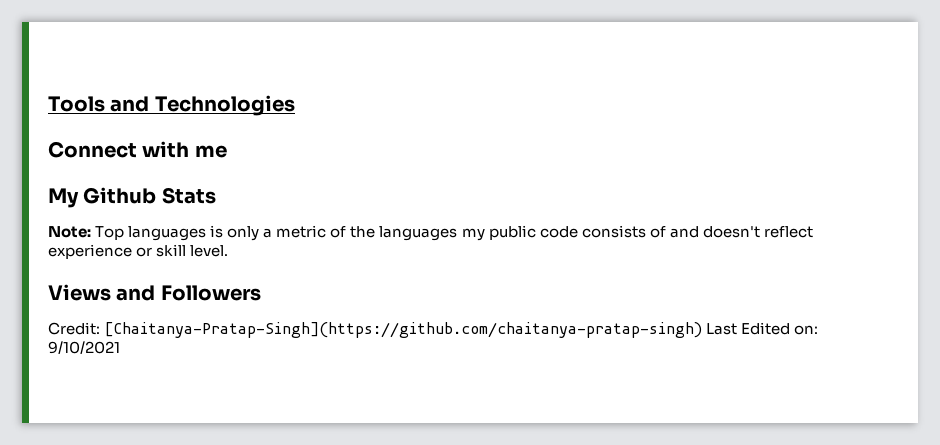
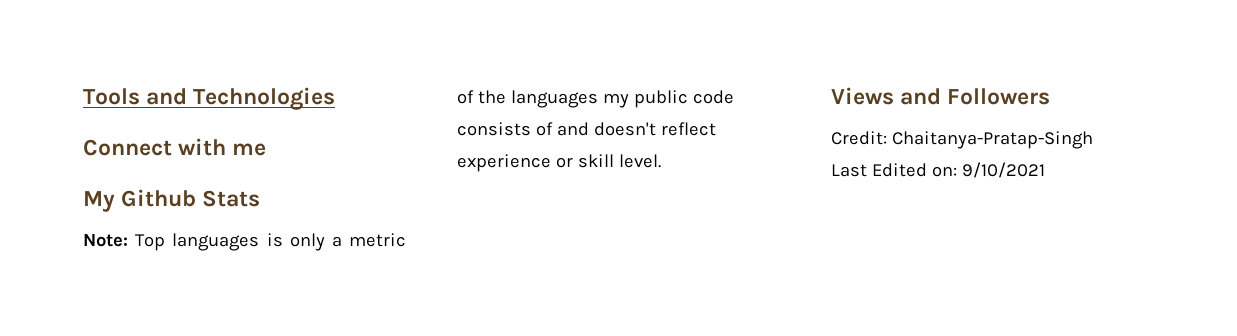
- Credit: [Chaitanya-Pratap-Singh](https://github.com/chaitanya-pratap-singh) Last Edited on: 9/10/2021
+ Credit: Chaitanya-Pratap-Singh
+ Last Edited on: 9/10/2021

